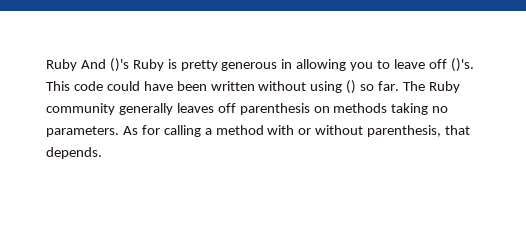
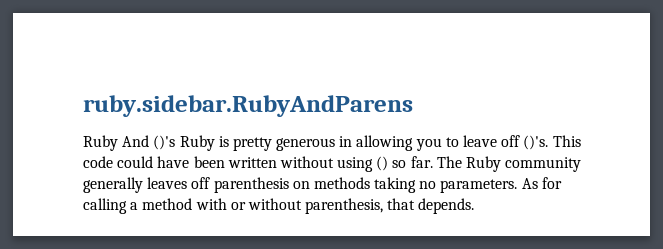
+ ruby.sidebar.RubyAndParens

